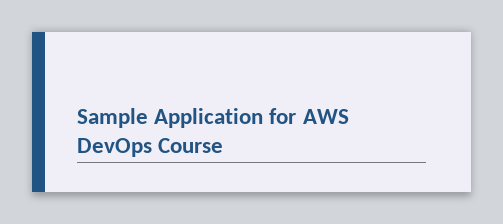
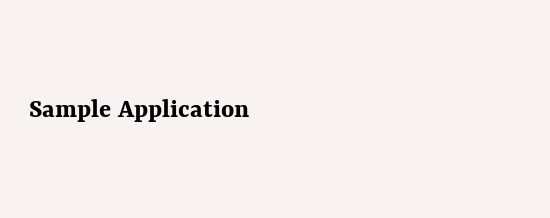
- Sample Application for AWS DevOps Course
+ Sample Application

